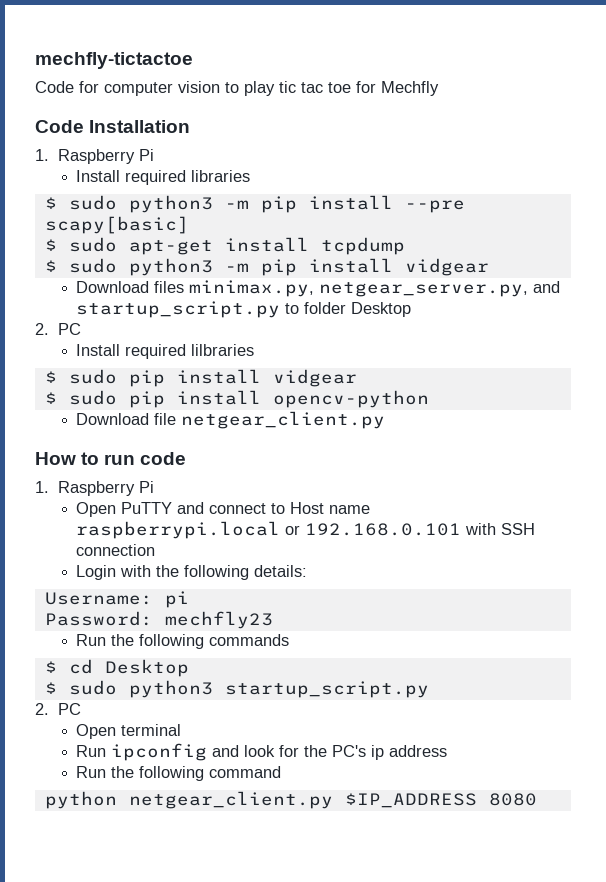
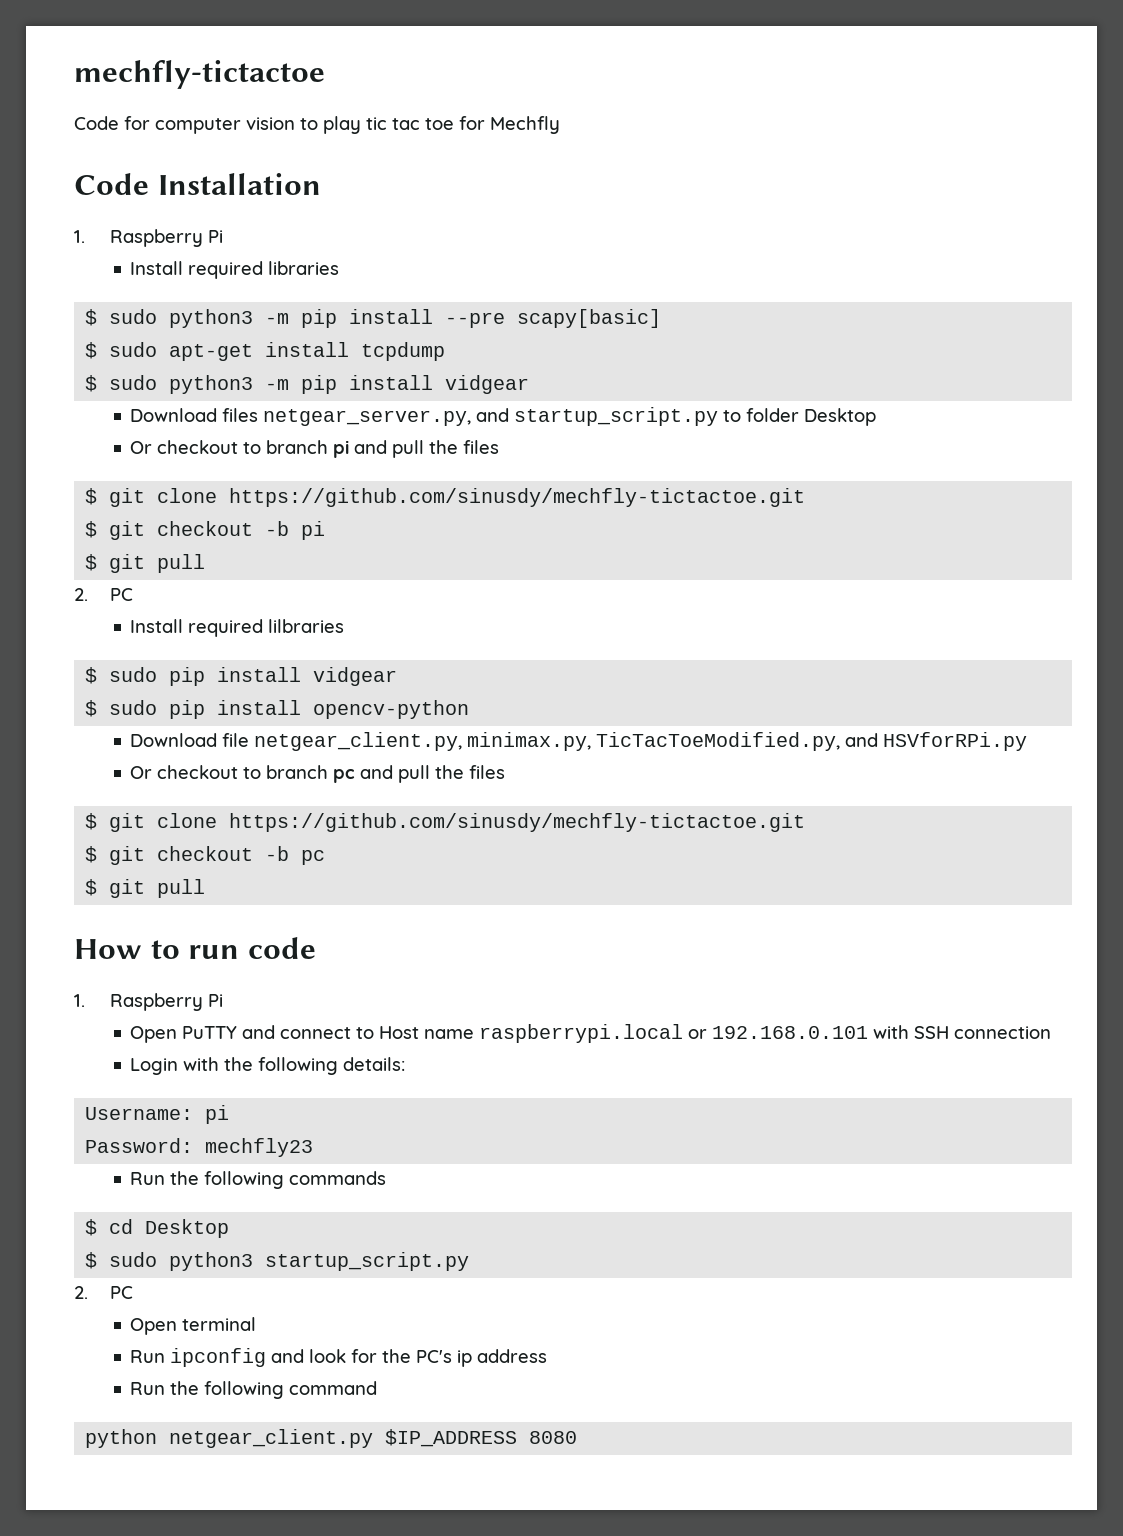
- Download files minimax.py, netgear_server.py, and startup_script.py to folder Desktop
+ Download files netgear_server.py, and startup_script.py to folder Desktop
+ Or checkout to branch pi and pull the files
+ $ git clone https://github.com/sinusdy/mechfly-tictactoe.git
+ $ git checkout -b pi
+ $ git pull
- Download file netgear_client.py
+ Download file netgear_client.py, minimax.py, TicTacToeModified.py, and HSVforRPi.py
+ Or checkout to branch pc and pull the files
+ $ git clone https://github.com/sinusdy/mechfly-tictactoe.git
+ $ git checkout -b pc
+ $ git pull

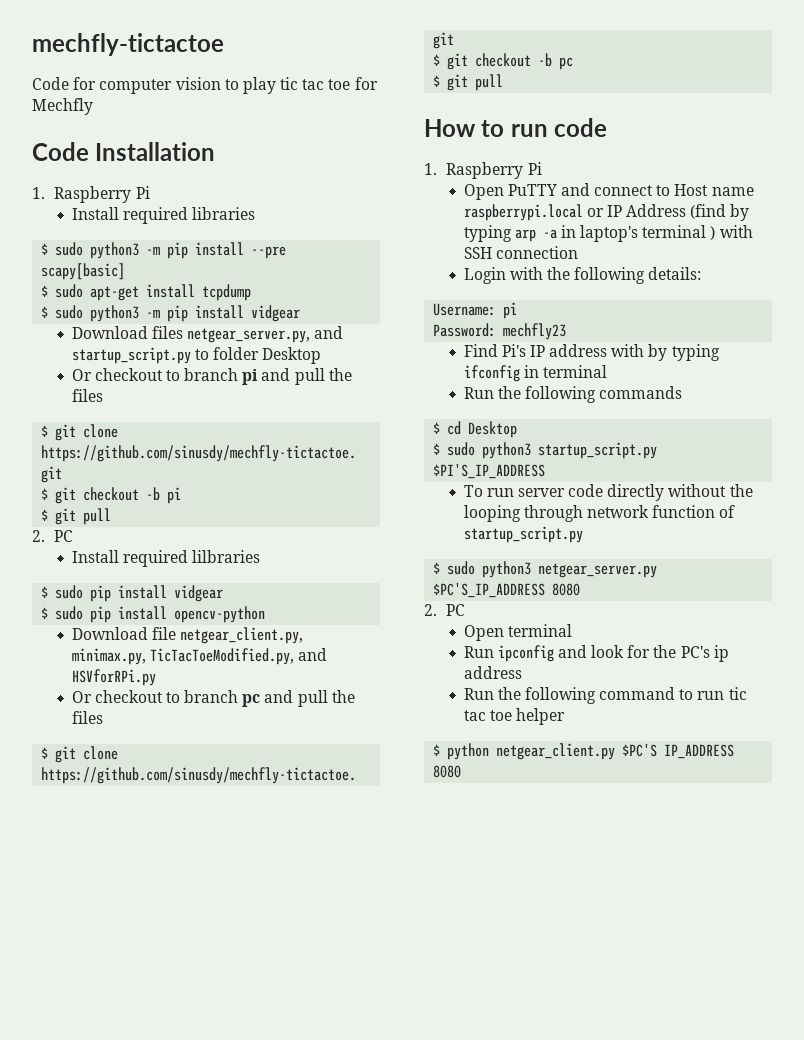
- Open PuTTY and connect to Host name raspberrypi.local or 192.168.0.101 with SSH connection
+ Open PuTTY and connect to Host name raspberrypi.local or IP Address (find by typing arp -a in laptop's terminal ) with SSH connection
+ Find Pi's IP address with by typing ifconfig in terminal
- $ sudo python3 startup_script.py
+ $ sudo python3 startup_script.py $PI'S_IP_ADDRESS
+ To run server code directly without the looping through network function of startup_script.py
+ $ sudo python3 netgear_server.py $PC'S_IP_ADDRESS 8080
- Run the following command
- python netgear_client.py $IP_ADDRESS 8080
+ Run the following command to run tic tac toe helper
+ $ python netgear_client.py $PC'S IP_ADDRESS 8080

